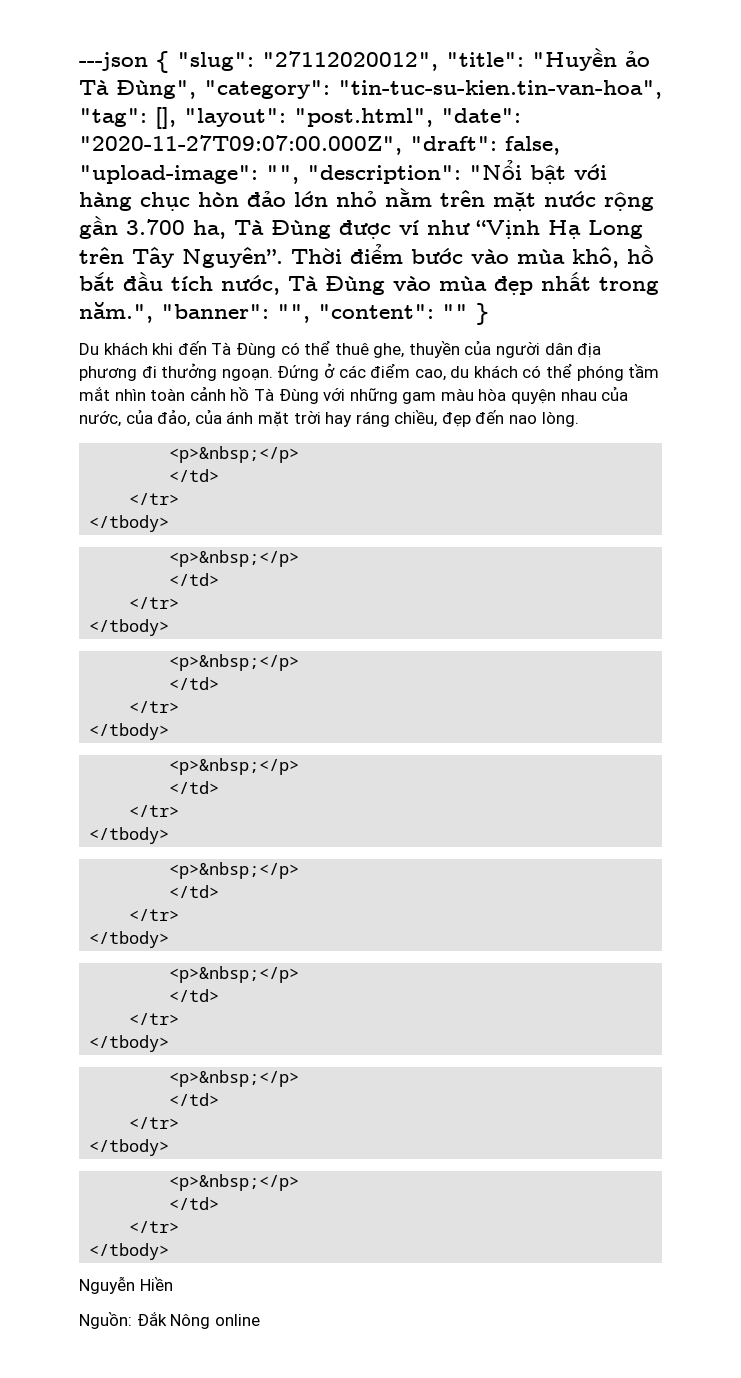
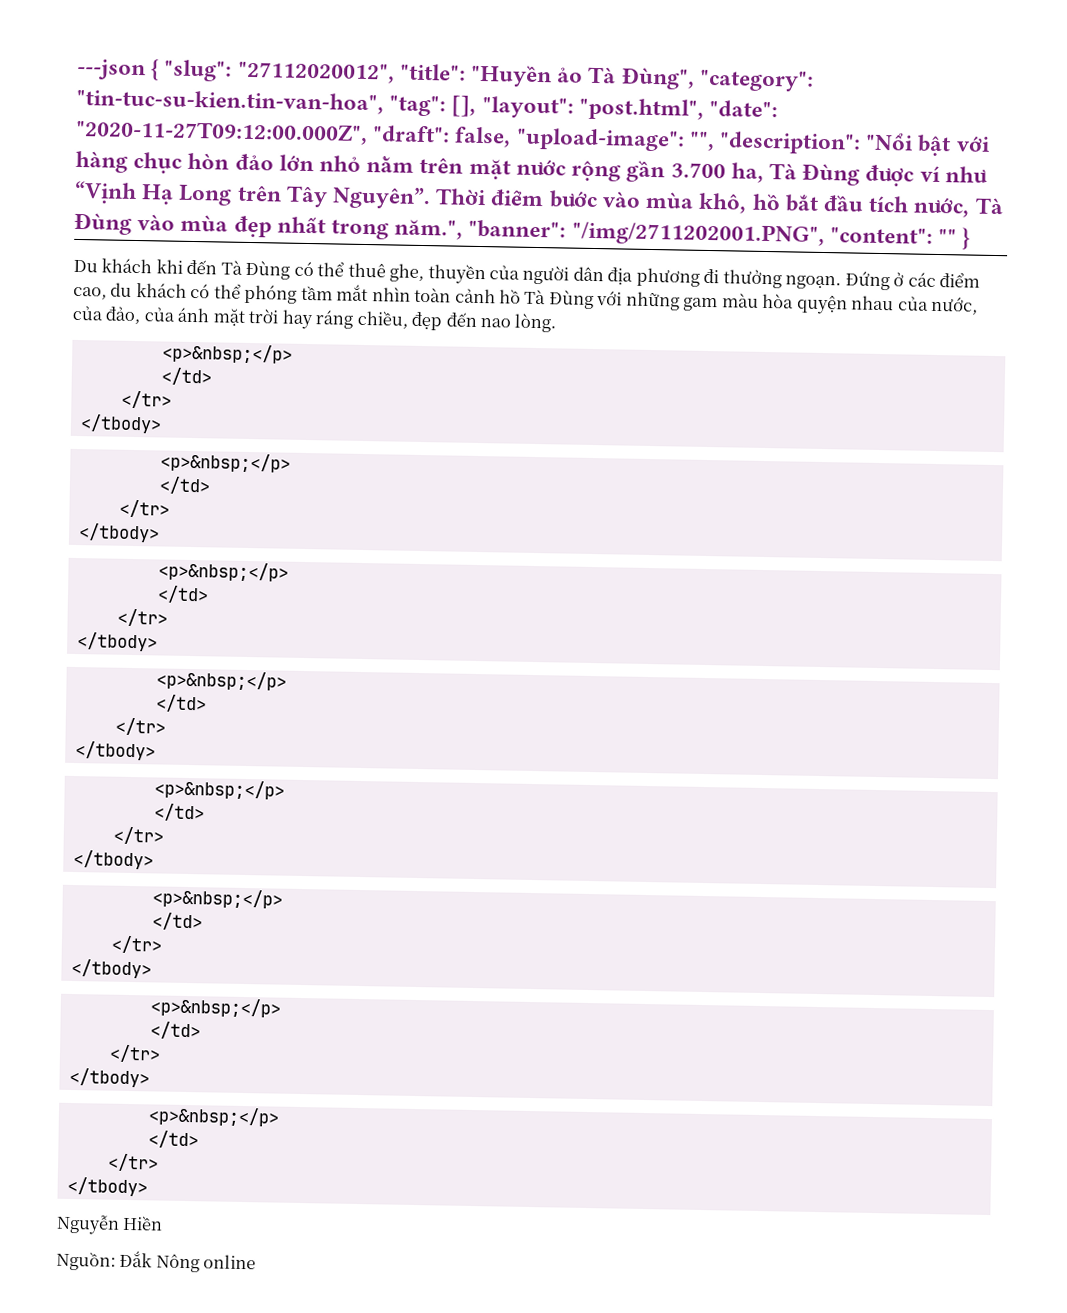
- ---json { "slug": "27112020012", "title": "Huyền ảo Tà Đùng", "category": "tin-tuc-su-kien.tin-van-hoa", "tag": [], "layout": "post.html", "date": "2020-11-27T09:07:00.000Z", "draft": false, "upload-image": "", "description": "Nổi bật với hàng chục hòn đảo lớn nhỏ nằm trên mặt nước rộng gần 3.700 ha, Tà Đùng được ví như “Vịnh Hạ Long trên Tây Nguyên”.
+ ---json { "slug": "27112020012", "title": "Huyền ảo Tà Đùng", "category": "tin-tuc-su-kien.tin-van-hoa", "tag": [], "layout": "post.html", "date": "2020-11-27T09:12:00.000Z", "draft": false, "upload-image": "", "description": "Nổi bật với hàng chục hòn đảo lớn nhỏ nằm trên mặt nước rộng gần 3.700 ha, Tà Đùng được ví như “Vịnh Hạ Long trên Tây Nguyên”.
- Thời điểm bước vào mùa khô, hồ bắt đầu tích nước, Tà Đùng vào mùa đẹp nhất trong năm.", "banner": "", "content": "" }
+ Thời điểm bước vào mùa khô, hồ bắt đầu tích nước, Tà Đùng vào mùa đẹp nhất trong năm.", "banner": "/img/2711202001.PNG", "content": "" }

